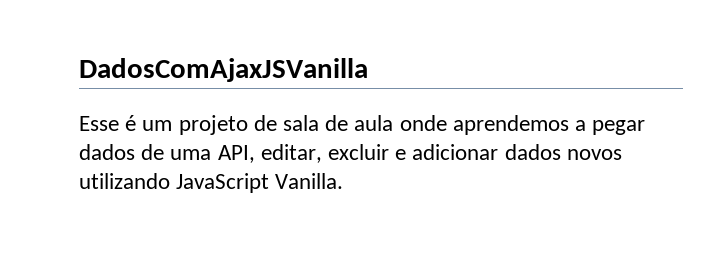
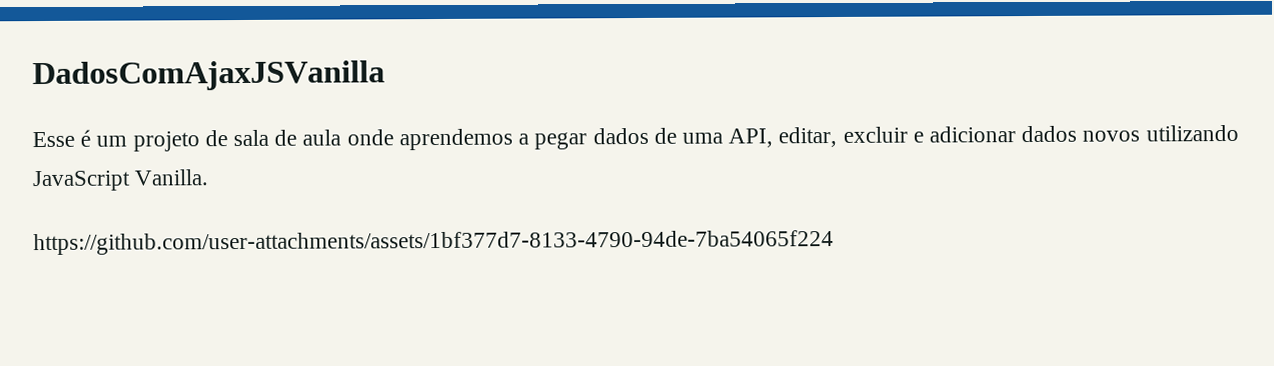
+ https://github.com/user-attachments/assets/1bf377d7-8133-4790-94de-7ba54065f224

